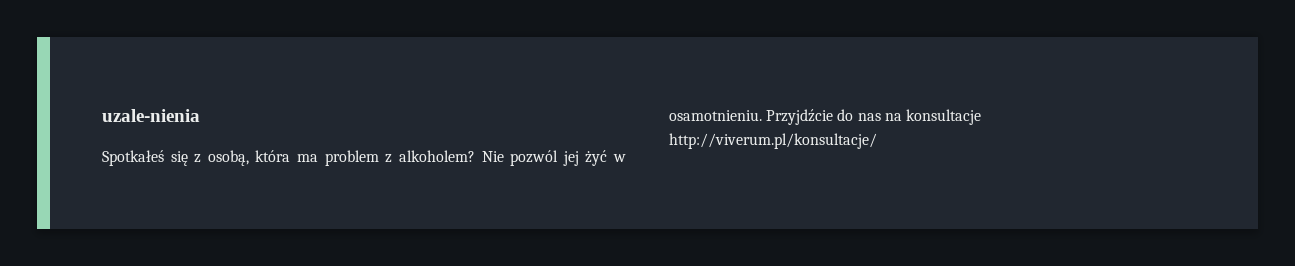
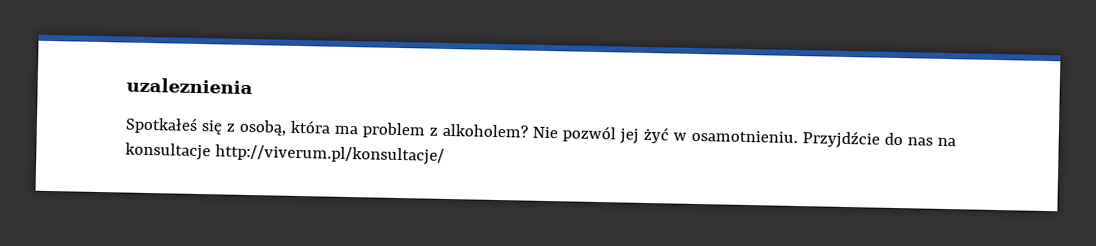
- uzale-nienia
+ uzaleznienia

